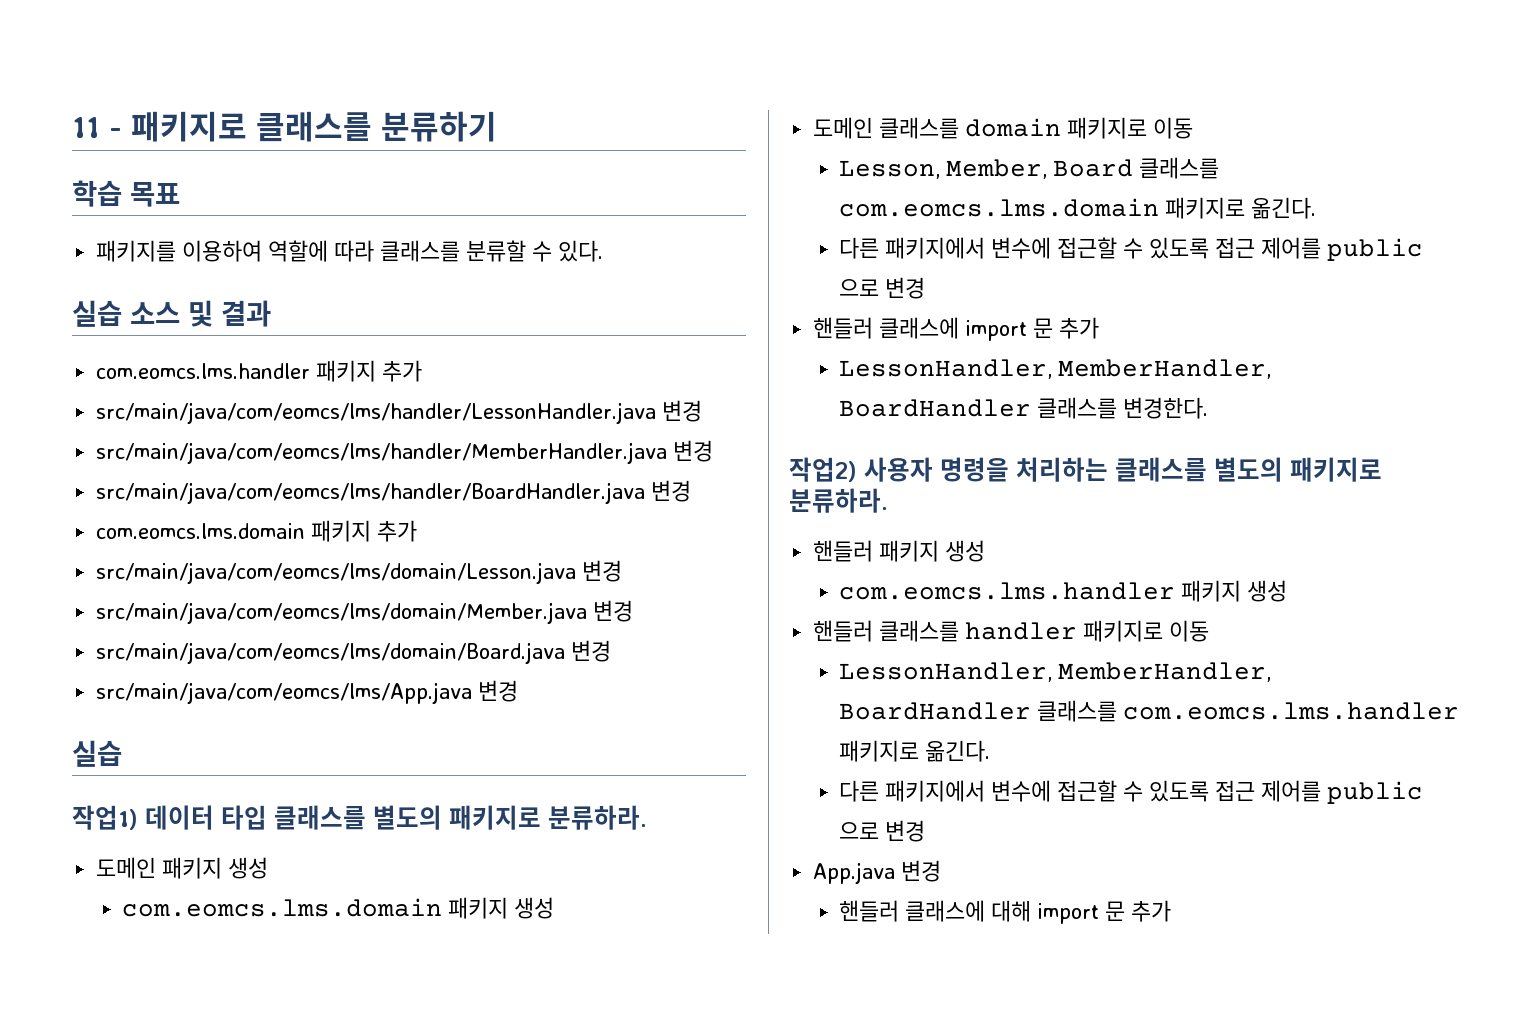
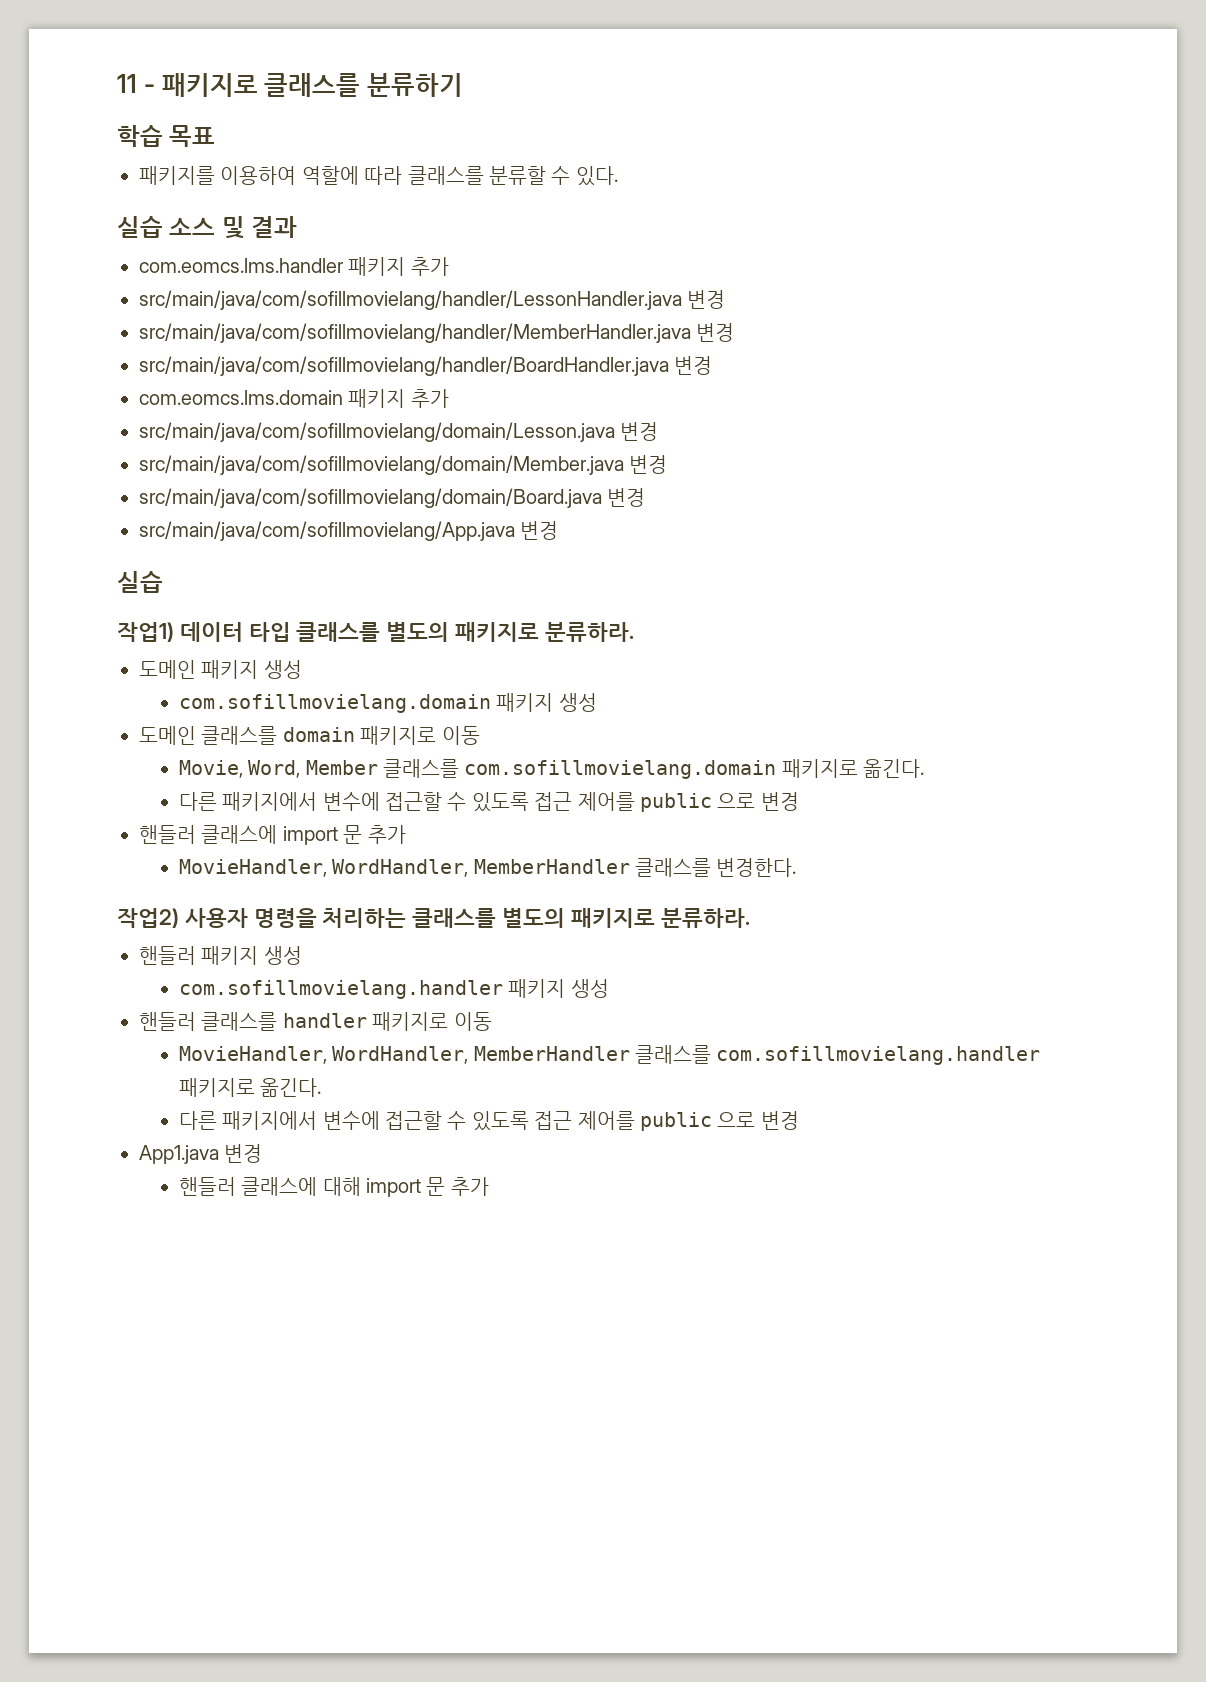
- src/main/java/com/eomcs/lms/handler/LessonHandler.java 변경
- src/main/java/com/eomcs/lms/handler/MemberHandler.java 변경
- src/main/java/com/eomcs/lms/handler/BoardHandler.java 변경
+ src/main/java/com/sofillmovielang/handler/LessonHandler.java 변경
+ src/main/java/com/sofillmovielang/handler/MemberHandler.java 변경
+ src/main/java/com/sofillmovielang/handler/BoardHandler.java 변경
- src/main/java/com/eomcs/lms/domain/Lesson.java 변경
- src/main/java/com/eomcs/lms/domain/Member.java 변경
- src/main/java/com/eomcs/lms/domain/Board.java 변경
- src/main/java/com/eomcs/lms/App.java 변경
+ src/main/java/com/sofillmovielang/domain/Lesson.java 변경
+ src/main/java/com/sofillmovielang/domain/Member.java 변경
+ src/main/java/com/sofillmovielang/domain/Board.java 변경
+ src/main/java/com/sofillmovielang/App.java 변경
- com.eomcs.lms.domain 패키지 생성
+ com.sofillmovielang.domain 패키지 생성
- Lesson, Member, Board 클래스를 com.eomcs.lms.domain 패키지로 옮긴다.
+ Movie, Word, Member 클래스를 com.sofillmovielang.domain 패키지로 옮긴다.
- LessonHandler, MemberHandler, BoardHandler 클래스를 변경한다.
+ MovieHandler, WordHandler, MemberHandler 클래스를 변경한다.
- com.eomcs.lms.handler 패키지 생성
+ com.sofillmovielang.handler 패키지 생성
- LessonHandler, MemberHandler, BoardHandler 클래스를 com.eomcs.lms.handler 패키지로 옮긴다.
+ MovieHandler, WordHandler, MemberHandler 클래스를 com.sofillmovielang.handler 패키지로 옮긴다.
- App.java 변경
+ App1.java 변경

